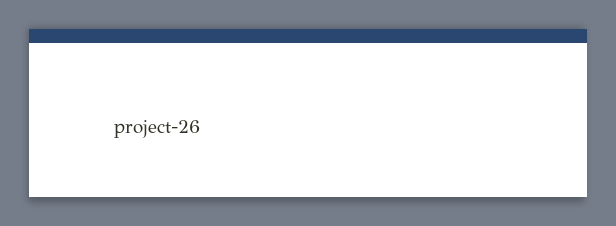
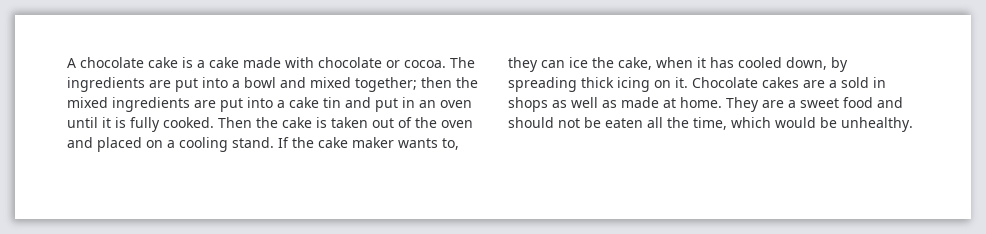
- project-26
+ A chocolate cake is a cake made with chocolate or cocoa. The ingredients are put into a bowl and mixed together; then the mixed ingredients are put into a cake tin and put in an oven until it is fully cooked. Then the cake is taken out of the oven and placed on a cooling stand. If the cake maker wants to, they can ice the cake, when it has cooled down, by spreading thick icing on it. Chocolate cakes are a sold in shops as well as made at home. They are a sweet food and should not be eaten all the time, which would be unhealthy.

